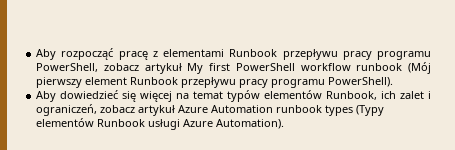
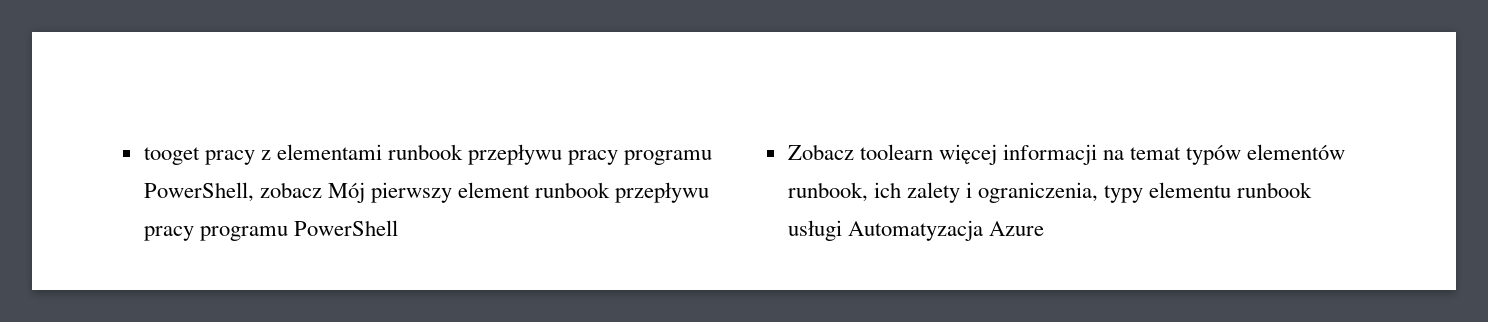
- Aby rozpocząć pracę z elementami Runbook przepływu pracy programu PowerShell, zobacz artykuł My first PowerShell workflow runbook (Mój pierwszy element Runbook przepływu pracy programu PowerShell).
- Aby dowiedzieć się więcej na temat typów elementów Runbook, ich zalet i ograniczeń, zobacz artykuł Azure Automation runbook types (Typy elementów Runbook usługi Azure Automation).
+ tooget pracy z elementami runbook przepływu pracy programu PowerShell, zobacz Mój pierwszy element runbook przepływu pracy programu PowerShell
+ Zobacz toolearn więcej informacji na temat typów elementów runbook, ich zalety i ograniczenia, typy elementu runbook usługi Automatyzacja Azure

